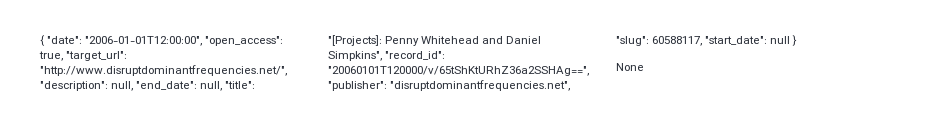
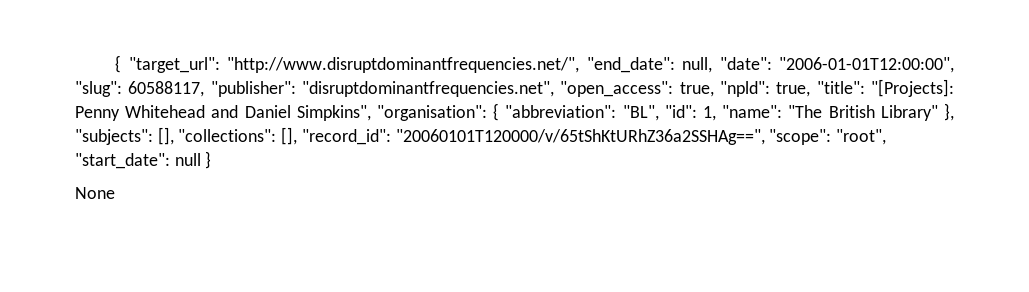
- { "date": "2006-01-01T12:00:00", "open_access": true, "target_url": "http://www.disruptdominantfrequencies.net/", "description": null, "end_date": null, "title": "[Projects]: Penny Whitehead and Daniel Simpkins", "record_id": "20060101T120000/v/65tShKtURhZ36a2SSHAg==", "publisher": "disruptdominantfrequencies.net", "slug": 60588117, "start_date": null }
+ { "target_url": "http://www.disruptdominantfrequencies.net/", "end_date": null, "date": "2006-01-01T12:00:00", "slug": 60588117, "publisher": "disruptdominantfrequencies.net", "open_access": true, "npld": true, "title": "[Projects]: Penny Whitehead and Daniel Simpkins", "organisation": { "abbreviation": "BL", "id": 1, "name": "The British Library" }, "subjects": [], "collections": [], "record_id": "20060101T120000/v/65tShKtURhZ36a2SSHAg==", "scope": "root", "start_date": null }

